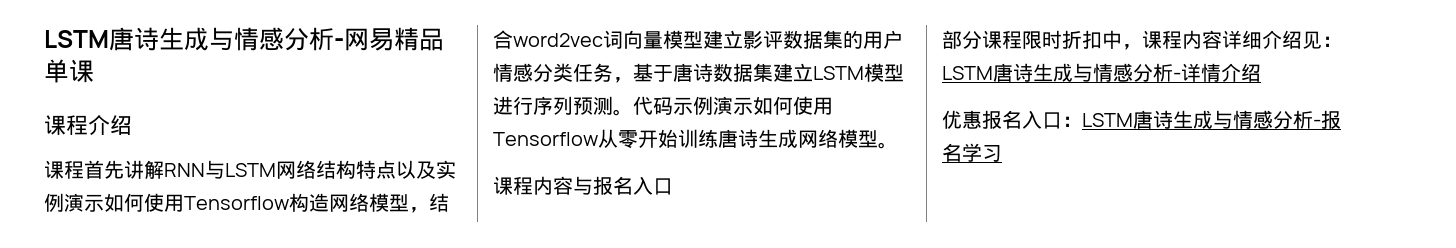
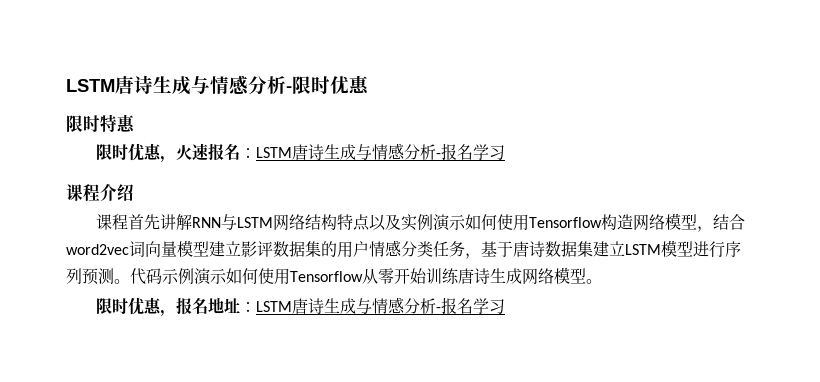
- LSTM唐诗生成与情感分析-网易精品单课
+ LSTM唐诗生成与情感分析-限时优惠
+ 限时特惠
+ 限时优惠，火速报名：LSTM唐诗生成与情感分析-报名学习
- 课程内容与报名入口
- 部分课程限时折扣中，课程内容详细介绍见：LSTM唐诗生成与情感分析-详情介绍
- 优惠报名入口：LSTM唐诗生成与情感分析-报名学习
+ 限时优惠，报名地址：LSTM唐诗生成与情感分析-报名学习

